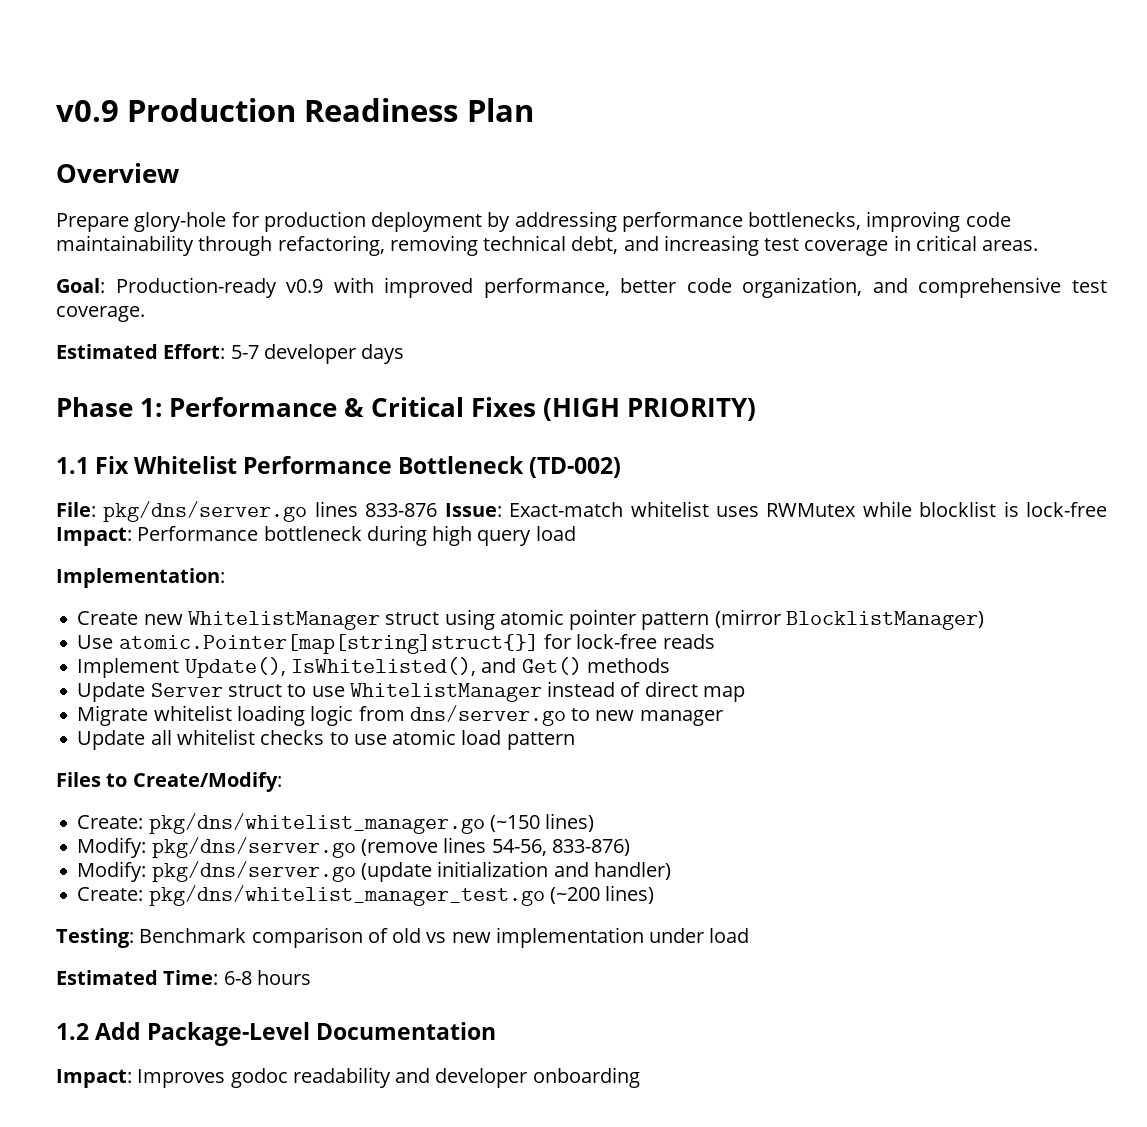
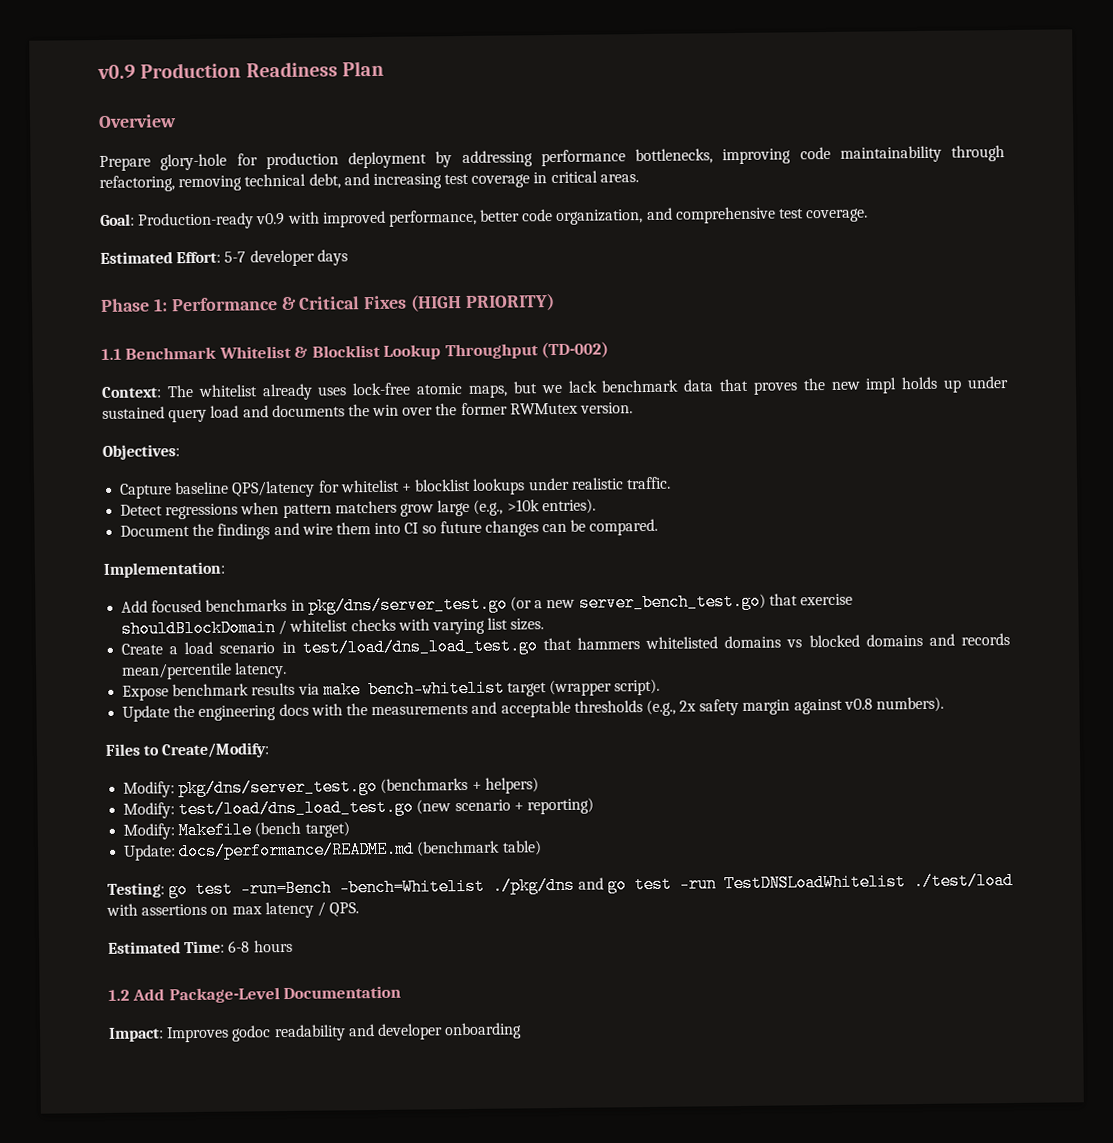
- 1.1 Fix Whitelist Performance Bottleneck (TD-002)
- File: pkg/dns/server.go lines 833-876 Issue: Exact-match whitelist uses RWMutex while blocklist is lock-free Impact: Performance bottleneck during high query load
+ 1.1 Benchmark Whitelist & Blocklist Lookup Throughput (TD-002)
+ Context: The whitelist already uses lock-free atomic maps, but we lack benchmark data that proves the new impl holds up under sustained query load and documents the win over the former RWMutex version.
+ Objectives:
+ Capture baseline QPS/latency for whitelist + blocklist lookups under realistic traffic.
+ Detect regressions when pattern matchers grow large (e.g., >10k entries).
+ Document the findings and wire them into CI so future changes can be compared.
  Implementation:
- Create new WhitelistManager struct using atomic pointer pattern (mirror BlocklistManager)
- Use atomic.Pointer[map[string]struct{}] for lock-free reads
- Implement Update(), IsWhitelisted(), and Get() methods
- Update Server struct to use WhitelistManager instead of direct map
- Migrate whitelist loading logic from dns/server.go to new manager
- Update all whitelist checks to use atomic load pattern
+ Add focused benchmarks in pkg/dns/server_test.go (or a new server_bench_test.go) that exercise shouldBlockDomain / whitelist checks with varying list sizes.
+ Create a load scenario in test/load/dns_load_test.go that hammers whitelisted domains vs blocked domains and records mean/percentile latency.
+ Expose benchmark results via make bench-whitelist target (wrapper script).
+ Update the engineering docs with the measurements and acceptable thresholds (e.g., 2x safety margin against v0.8 numbers).
  Files to Create/Modify:
- Create: pkg/dns/whitelist_manager.go (~150 lines)
- Modify: pkg/dns/server.go (remove lines 54-56, 833-876)
- Modify: pkg/dns/server.go (update initialization and handler)
- Create: pkg/dns/whitelist_manager_test.go (~200 lines)
- Testing: Benchmark comparison of old vs new implementation under load
+ Modify: pkg/dns/server_test.go (benchmarks + helpers)
+ Modify: test/load/dns_load_test.go (new scenario + reporting)
+ Modify: Makefile (bench target)
+ Update: docs/performance/README.md (benchmark table)
+ Testing: go test -run=Bench -bench=Whitelist ./pkg/dns and go test -run TestDNSLoadWhitelist ./test/load with assertions on max latency / QPS.

